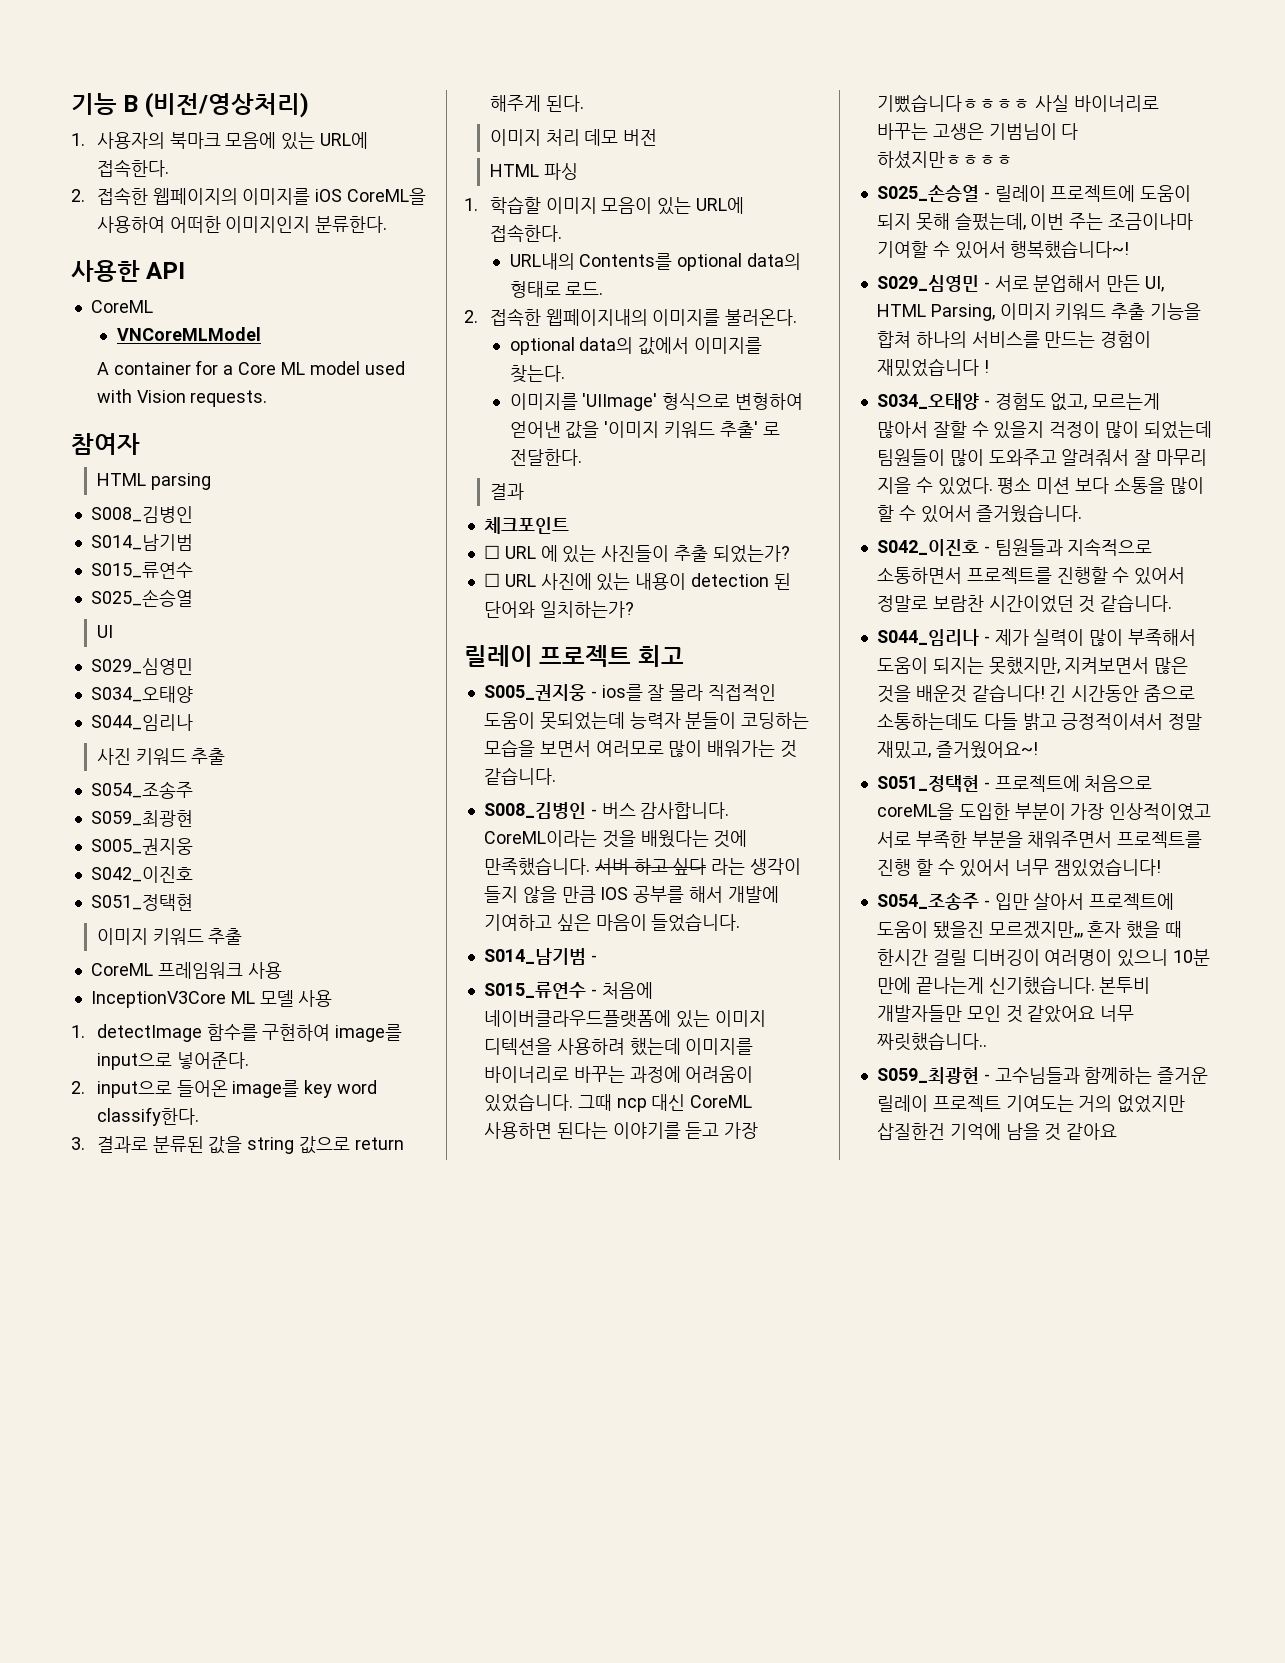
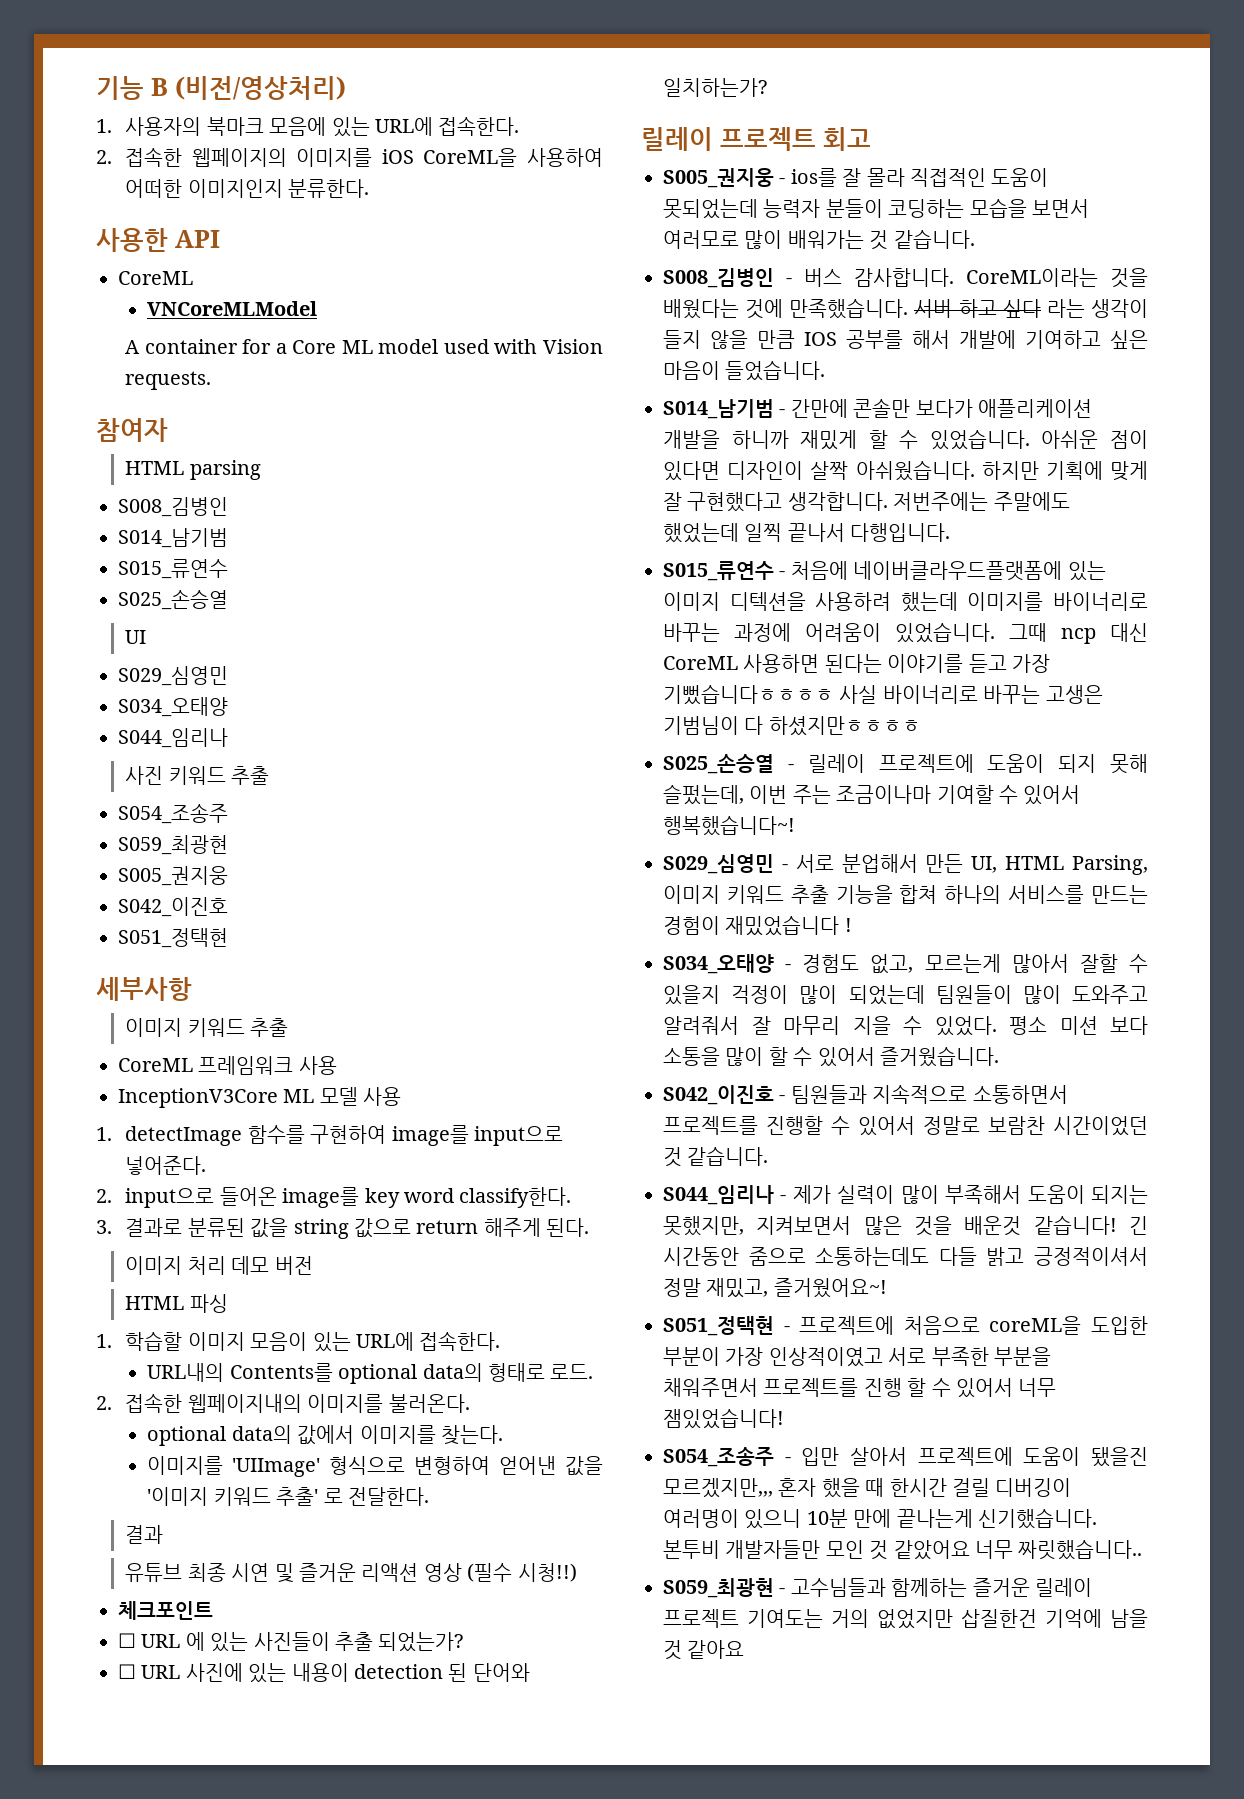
+ 세부사항
+ 유튜브 최종 시연 및 즐거운 리액션 영상 (필수 시청!!)
- S014_남기범 -
+ S014_남기범 - 간만에 콘솔만 보다가 애플리케이션 개발을 하니까 재밌게 할 수 있었습니다. 아쉬운 점이 있다면 디자인이 살짝 아쉬웠습니다. 하지만 기획에 맞게 잘 구현했다고 생각합니다. 저번주에는 주말에도 했었는데 일찍 끝나서 다행입니다.

